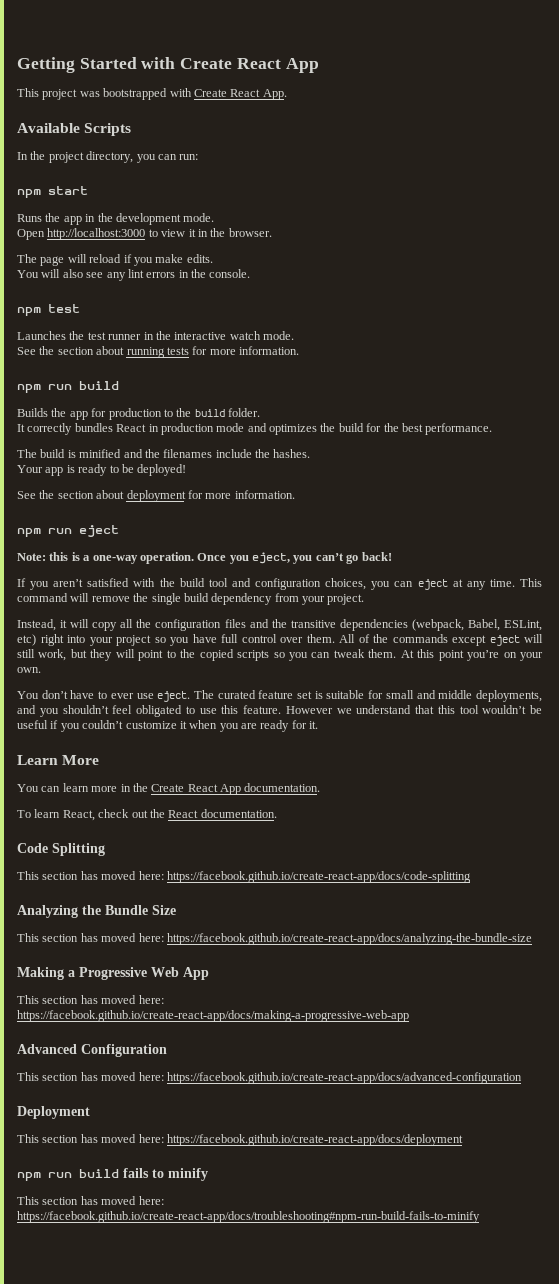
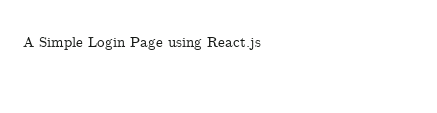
- Getting Started with Create React App
- This project was bootstrapped with Create React App.
- Available Scripts
- In the project directory, you can run:
- npm start
- Runs the app in the development mode.
- Open http://localhost:3000 to view it in the browser.
- The page will reload if you make edits.
- You will also see any lint errors in the console.
- npm test
- Launches the test runner in the interactive watch mode.
- See the section about running tests for more information.
- npm run build
- Builds the app for production to the build folder.
- It correctly bundles React in production mode and optimizes the build for the best performance.
- The build is minified and the filenames include the hashes.
- Your app is ready to be deployed!
- See the section about deployment for more information.
- npm run eject
- Note: this is a one-way operation. Once you eject, you can’t go back!
- If you aren’t satisfied with the build tool and configuration choices, you can eject at any time. This command will remove the single build dependency from your project.
- Instead, it will copy all the configuration files and the transitive dependencies (webpack, Babel, ESLint, etc) right into your project so you have full control over them. All of the commands except eject will still work, but they will point to the copied scripts so you can tweak them. At this point you’re on your own.
- You don’t have to ever use eject. The curated feature set is suitable for small and middle deployments, and you shouldn’t feel obligated to use this feature. However we understand that this tool wouldn’t be useful if you couldn’t customize it when you are ready for it.
- Learn More
- You can learn more in the Create React App documentation.
- To learn React, check out the React documentation.
- Code Splitting
- This section has moved here: https://facebook.github.io/create-react-app/docs/code-splitting
- Analyzing the Bundle Size
- This section has moved here: https://facebook.github.io/create-react-app/docs/analyzing-the-bundle-size
- Making a Progressive Web App
- This section has moved here: https://facebook.github.io/create-react-app/docs/making-a-progressive-web-app
- Advanced Configuration
- This section has moved here: https://facebook.github.io/create-react-app/docs/advanced-configuration
- Deployment
- This section has moved here: https://facebook.github.io/create-react-app/docs/deployment
- npm run build fails to minify
- This section has moved here: https://facebook.github.io/create-react-app/docs/troubleshooting#npm-run-build-fails-to-minify
+ A Simple Login Page using React.js

